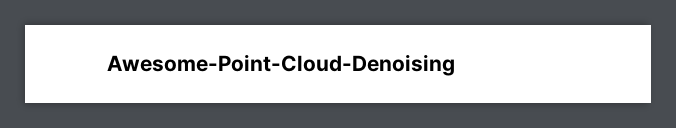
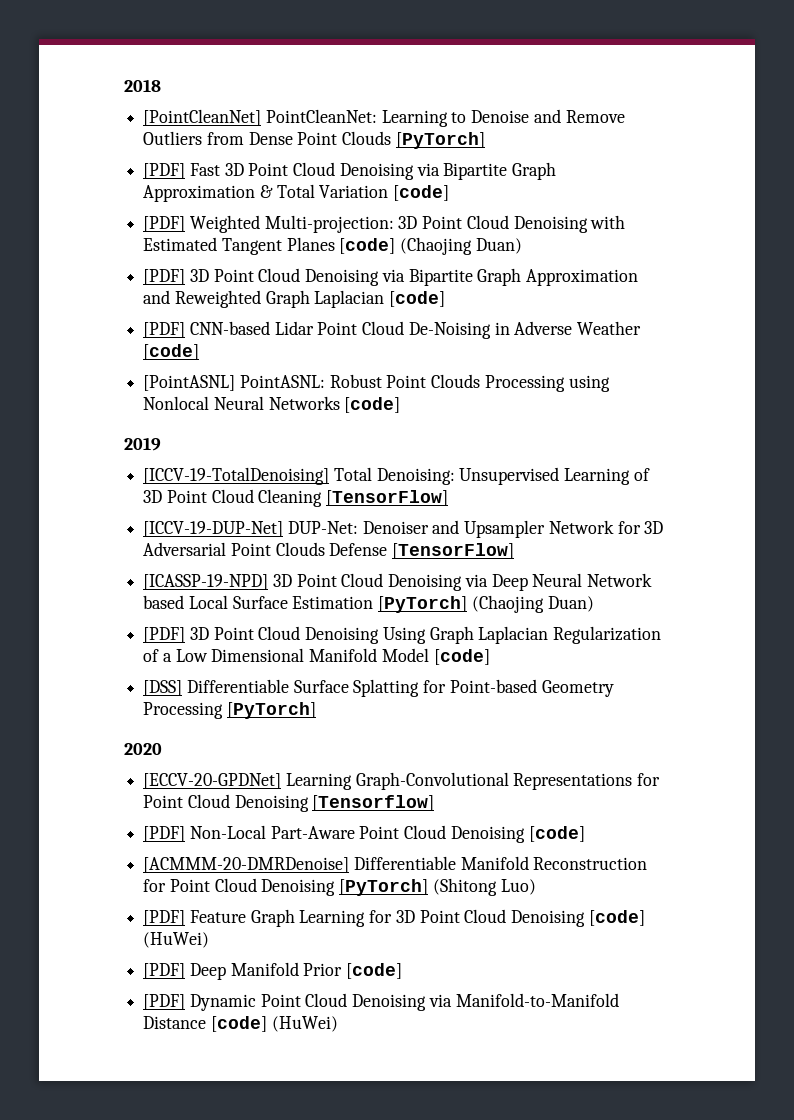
- Awesome-Point-Cloud-Denoising
+ 2018
+ [PointCleanNet] PointCleanNet: Learning to Denoise and Remove Outliers from Dense Point Clouds [PyTorch]
+ [PDF] Fast 3D Point Cloud Denoising via Bipartite Graph Approximation & Total Variation [code]
+ [PDF] Weighted Multi-projection: 3D Point Cloud Denoising with Estimated Tangent Planes [code] (Chaojing Duan)
+ [PDF] 3D Point Cloud Denoising via Bipartite Graph Approximation and Reweighted Graph Laplacian [code]
+ [PDF] CNN-based Lidar Point Cloud De-Noising in Adverse Weather [code]
+ [PointASNL] PointASNL: Robust Point Clouds Processing using Nonlocal Neural Networks [code]
+ 2019
+ [ICCV-19-TotalDenoising] Total Denoising: Unsupervised Learning of 3D Point Cloud Cleaning [TensorFlow]
+ [ICCV-19-DUP-Net] DUP-Net: Denoiser and Upsampler Network for 3D Adversarial Point Clouds Defense [TensorFlow]
+ [ICASSP-19-NPD] 3D Point Cloud Denoising via Deep Neural Network based Local Surface Estimation [PyTorch] (Chaojing Duan)
+ [PDF] 3D Point Cloud Denoising Using Graph Laplacian Regularization of a Low Dimensional Manifold Model [code]
+ [DSS] Differentiable Surface Splatting for Point-based Geometry Processing [PyTorch]
+ 2020
+ [ECCV-20-GPDNet] Learning Graph-Convolutional Representations for Point Cloud Denoising [Tensorflow]
+ [PDF] Non-Local Part-Aware Point Cloud Denoising [code]
+ [ACMMM-20-DMRDenoise] Differentiable Manifold Reconstruction for Point Cloud Denoising [PyTorch] (Shitong Luo)
+ [PDF] Feature Graph Learning for 3D Point Cloud Denoising [code] (HuWei)
+ [PDF] Deep Manifold Prior [code]
+ [PDF] Dynamic Point Cloud Denoising via Manifold-to-Manifold Distance [code] (HuWei)

